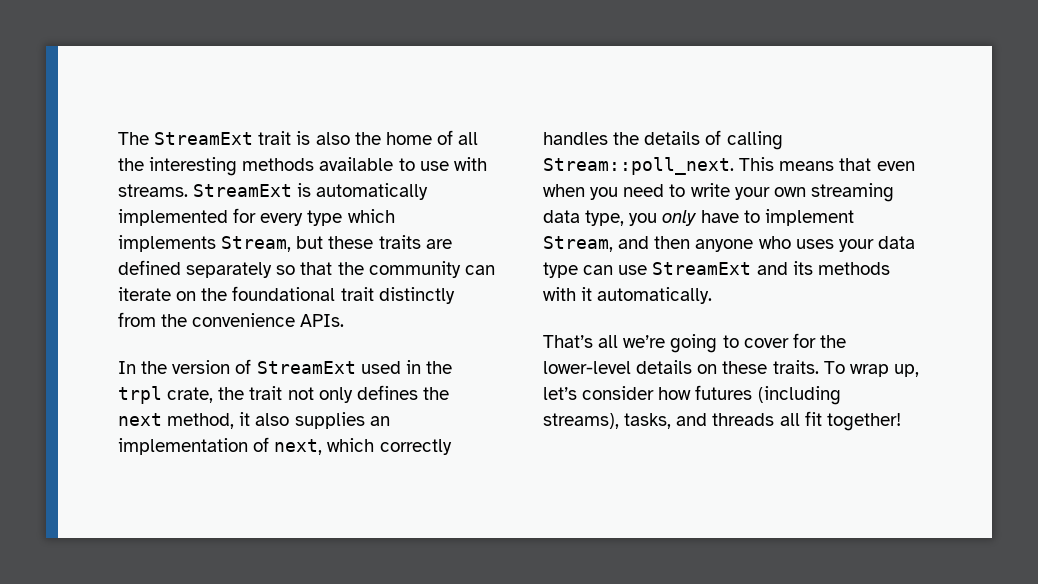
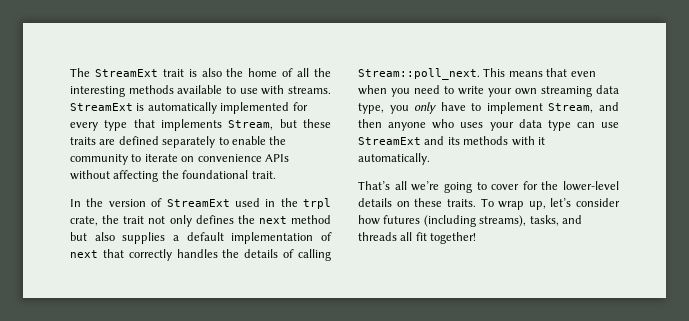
- StreamExt is automatically implemented for every type which implements Stream, but these traits are defined separately so that the community can iterate on the foundational trait distinctly from the convenience APIs.
+ StreamExt is automatically implemented for every type that implements Stream, but these traits are defined separately to enable the community to iterate on convenience APIs without affecting the foundational trait.
- In the version of StreamExt used in the trpl crate, the trait not only defines the next method, it also supplies an implementation of next, which correctly handles the details of calling Stream::poll_next.
+ In the version of StreamExt used in the trpl crate, the trait not only defines the next method but also supplies a default implementation of next that correctly handles the details of calling Stream::poll_next.

